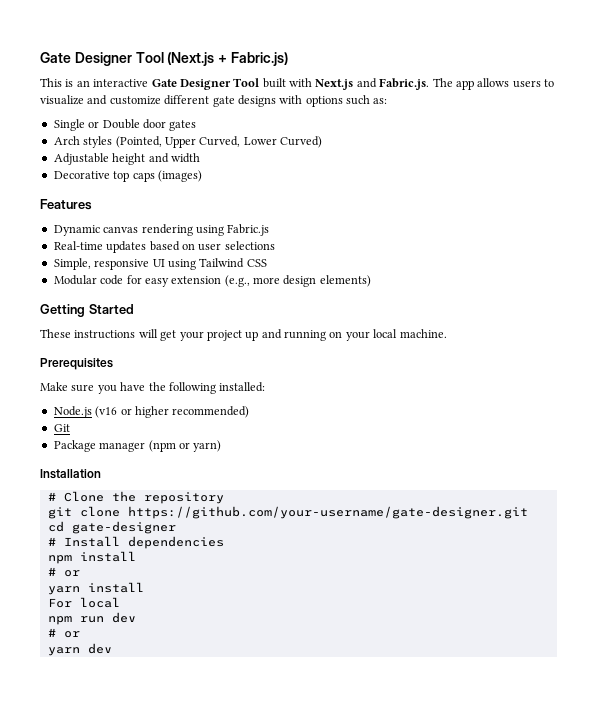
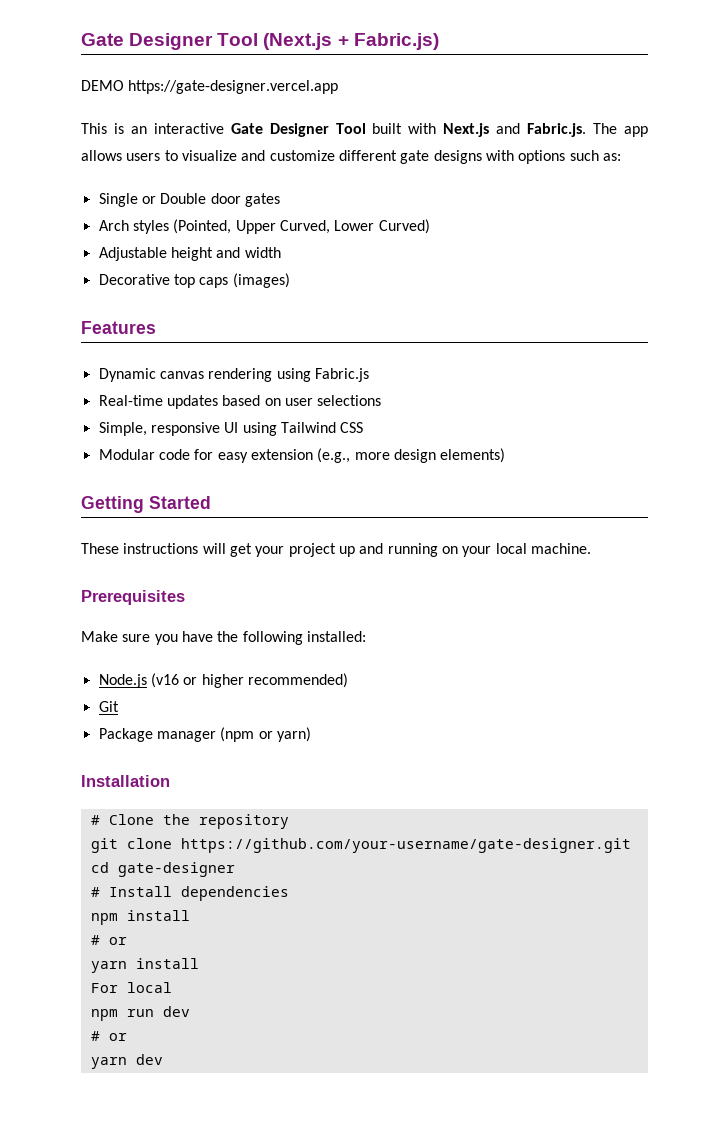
+ DEMO https://gate-designer.vercel.app

